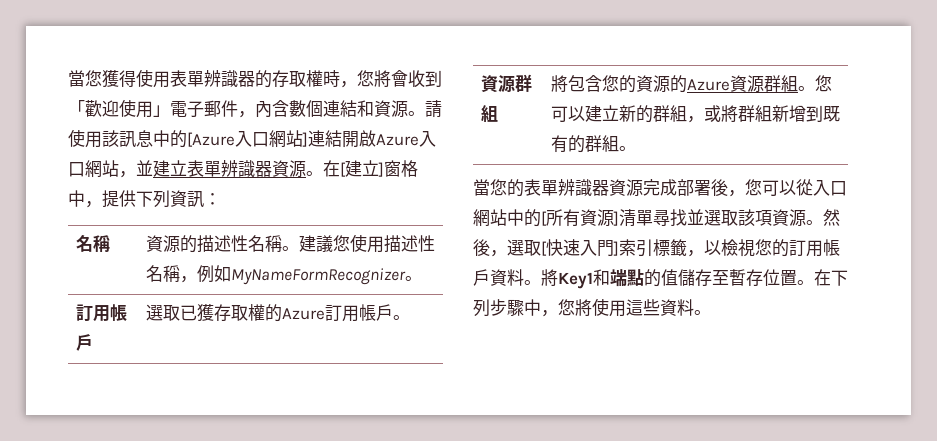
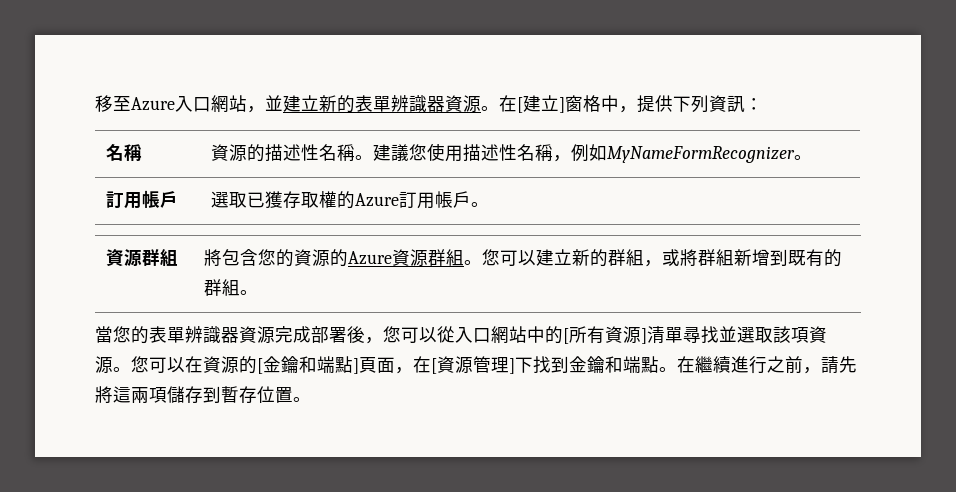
- 當您獲得使用表單辨識器的存取權時，您將會收到「歡迎使用」電子郵件，內含數個連結和資源。請使用該訊息中的[Azure入口網站]連結開啟Azure入口網站，並建立表單辨識器資源。
+ 移至Azure入口網站，並建立新的表單辨識器資源。
- 然後，選取[快速入門]索引標籤，以檢視您的訂用帳戶資料。將Key1和端點的值儲存至暫存位置。在下列步驟中，您將使用這些資料。
+ 您可以在資源的[金鑰和端點]頁面，在[資源管理]下找到金鑰和端點。在繼續進行之前，請先將這兩項儲存到暫存位置。

